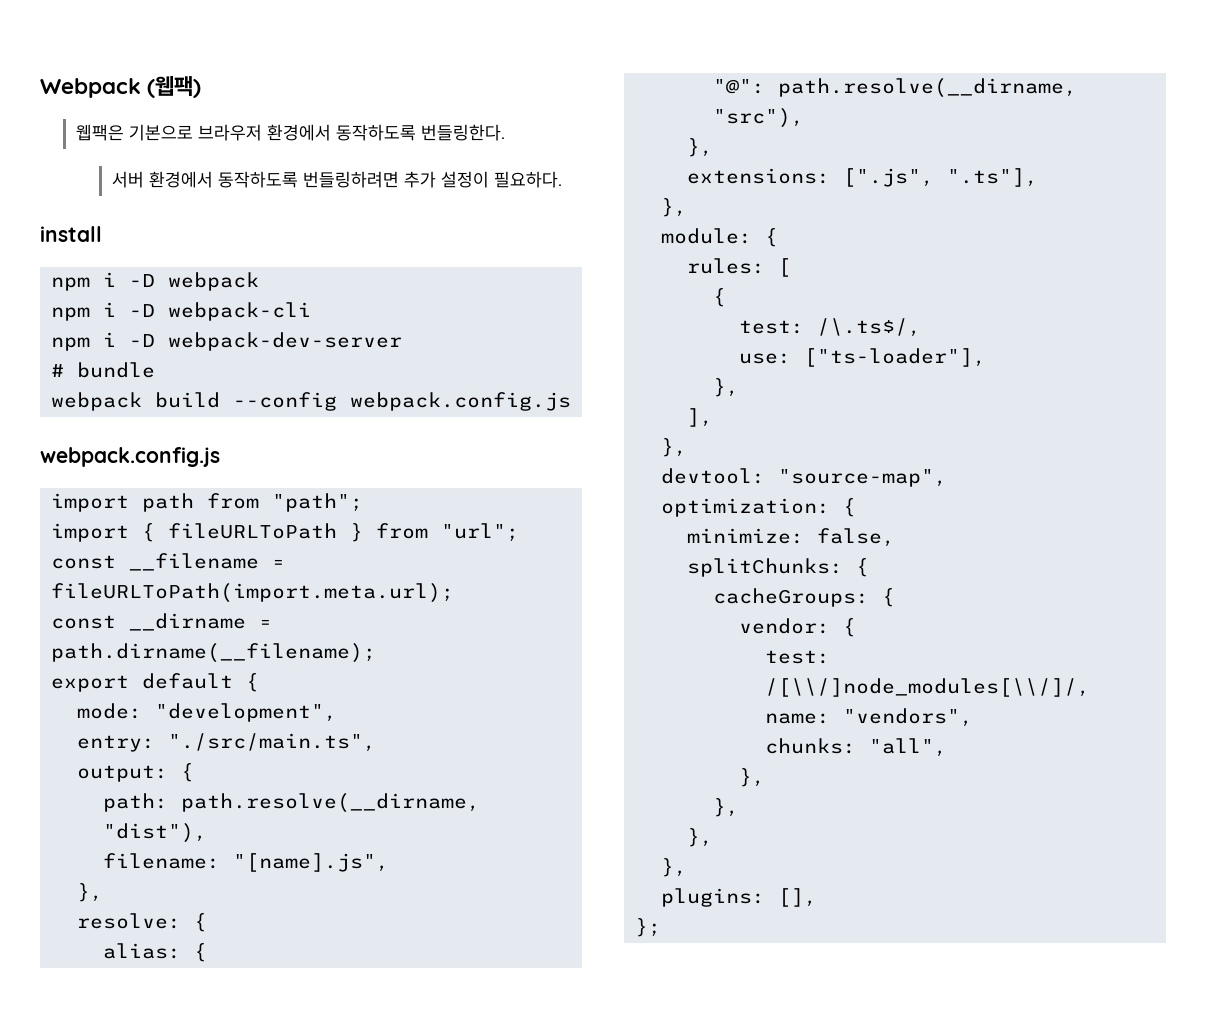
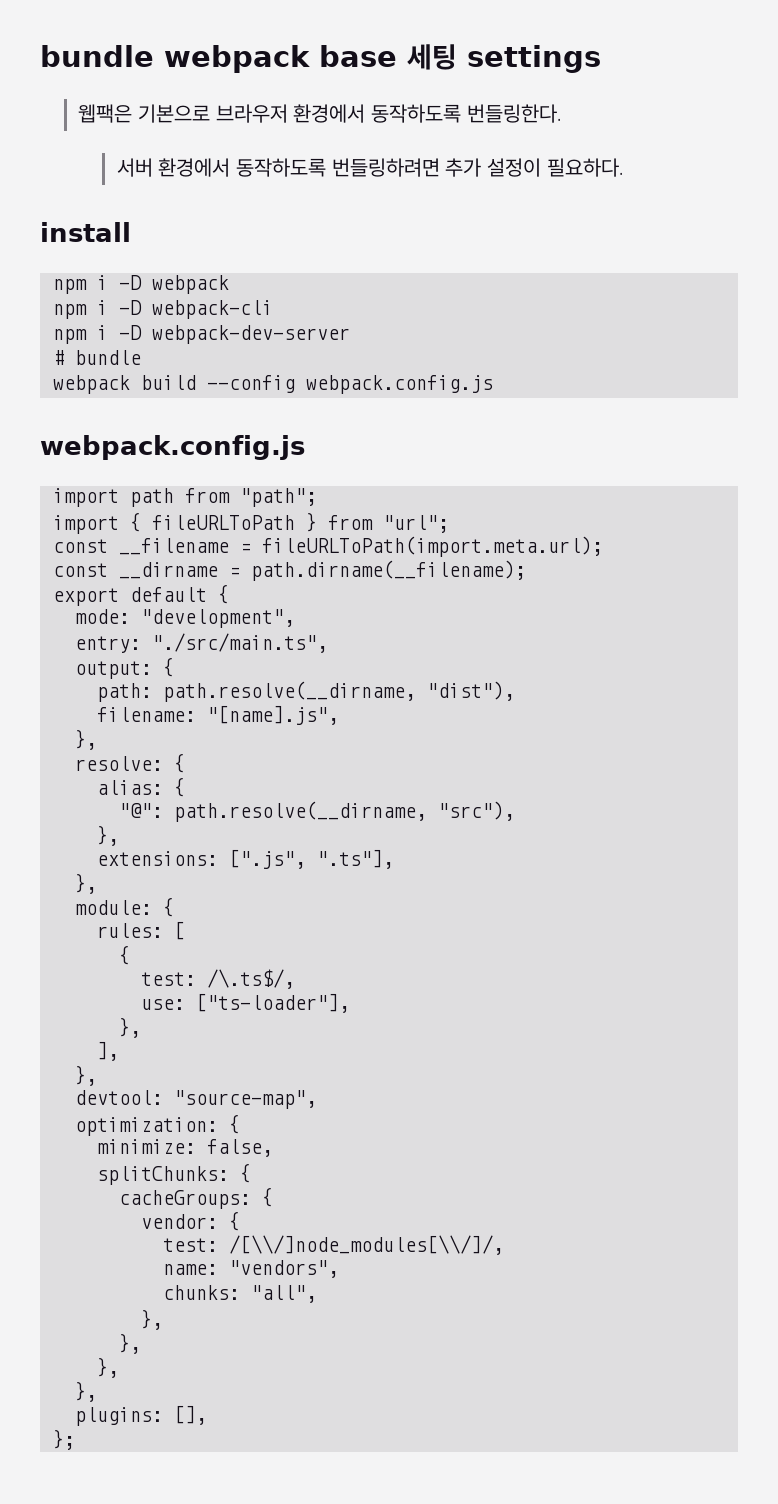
- Webpack (웹팩)
+ bundle webpack base 세팅 settings

